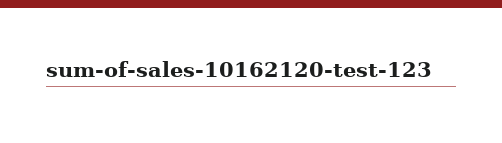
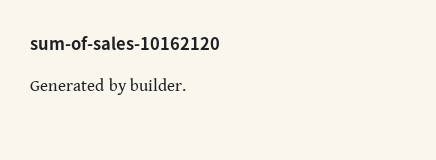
- sum-of-sales-10162120-test-123
+ sum-of-sales-10162120
+ Generated by builder.

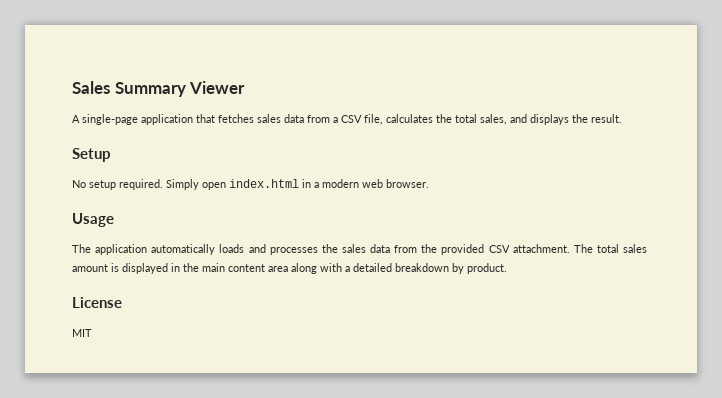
- sum-of-sales-10162120
- Generated by builder.
+ Sales Summary Viewer
+ A single-page application that fetches sales data from a CSV file, calculates the total sales, and displays the result.
+ Setup
+ No setup required. Simply open index.html in a modern web browser.
+ Usage
+ The application automatically loads and processes the sales data from the provided CSV attachment. The total sales amount is displayed in the main content area along with a detailed breakdown by product.
+ License
+ MIT

